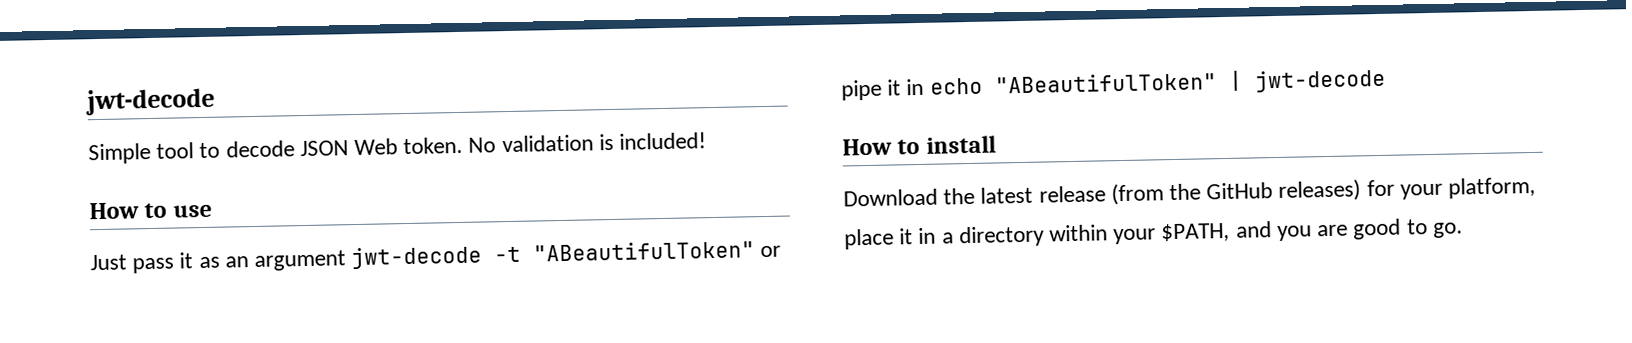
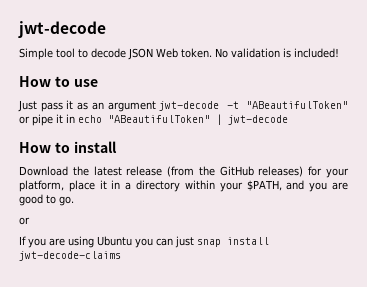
  Download the latest release (from the GitHub releases) for your platform, place it in a directory within your $PATH, and you are good to go.
+ or
+ If you are using Ubuntu you can just snap install jwt-decode-claims

